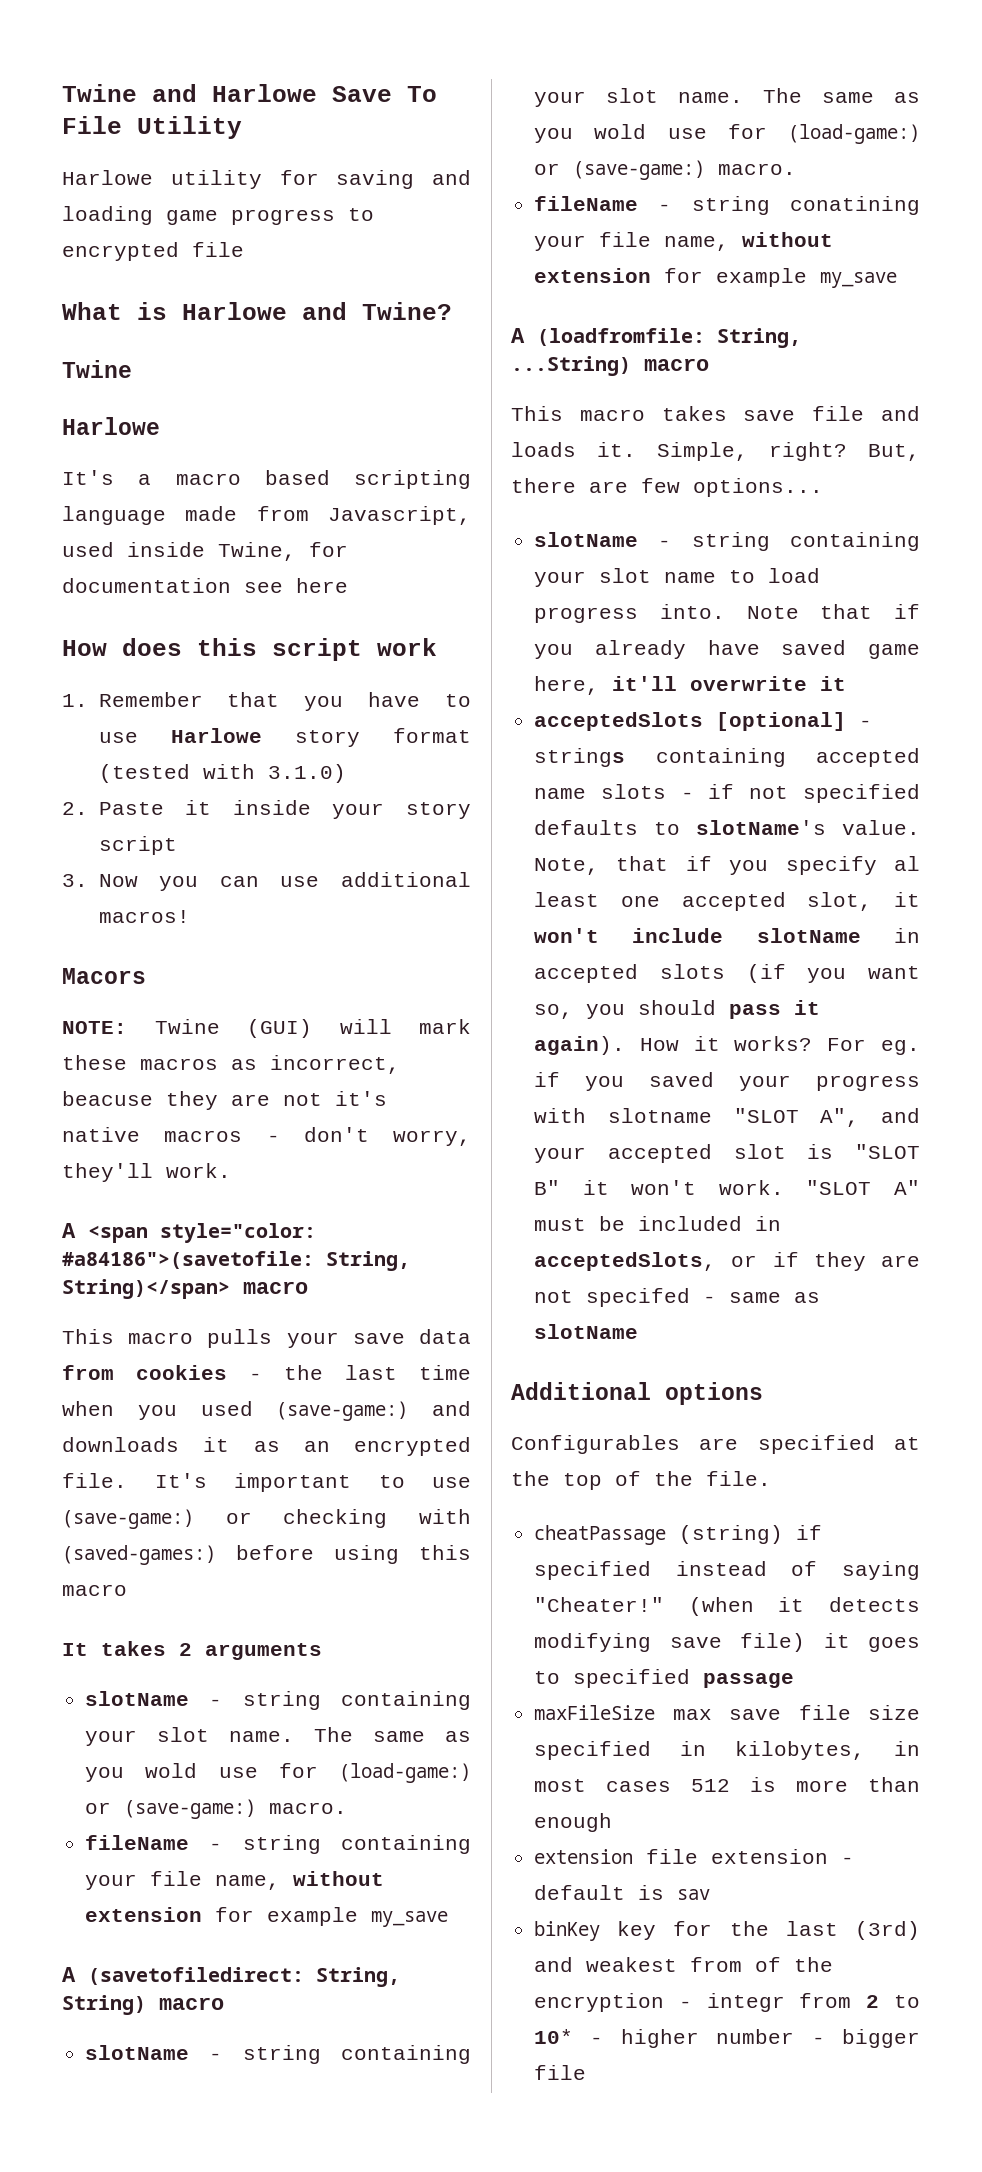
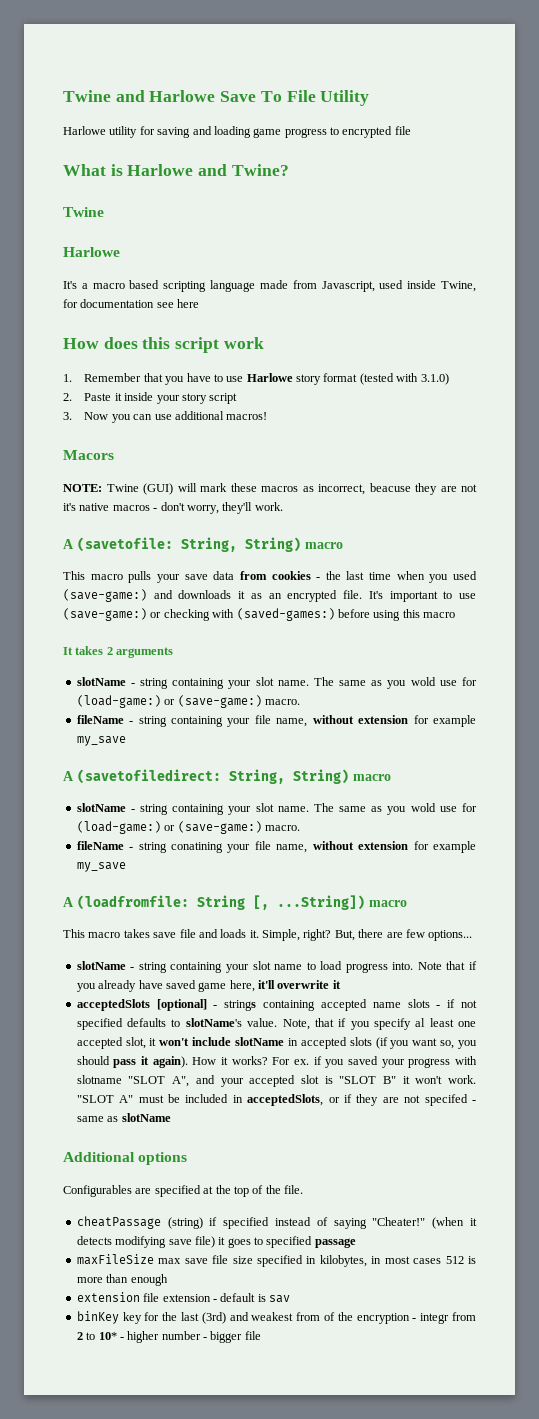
- A <span style="color: #a84186">(savetofile: String, String)</span> macro
+ A (savetofile: String, String) macro
- A (loadfromfile: String, ...String) macro
+ A (loadfromfile: String [, ...String]) macro
- For eg. if you saved your progress with slotname "SLOT A", and your accepted slot is "SLOT B" it won't work.
+ For ex. if you saved your progress with slotname "SLOT A", and your accepted slot is "SLOT B" it won't work.

